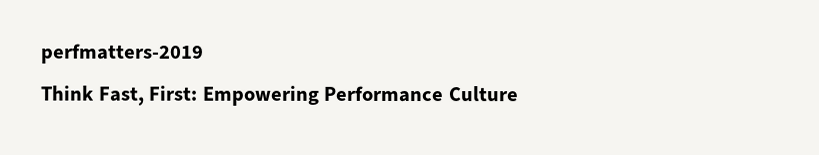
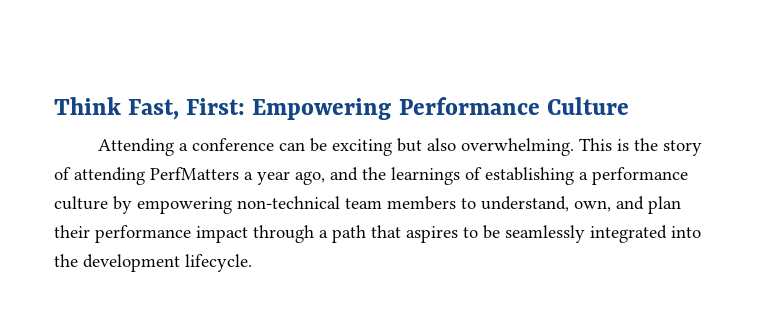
- perfmatters-2019
+ Attending a conference can be exciting but also overwhelming. This is the story of attending PerfMatters a year ago, and the learnings of establishing a performance culture by empowering non-technical team members to understand, own, and plan their performance impact through a path that aspires to be seamlessly integrated into the development lifecycle.

